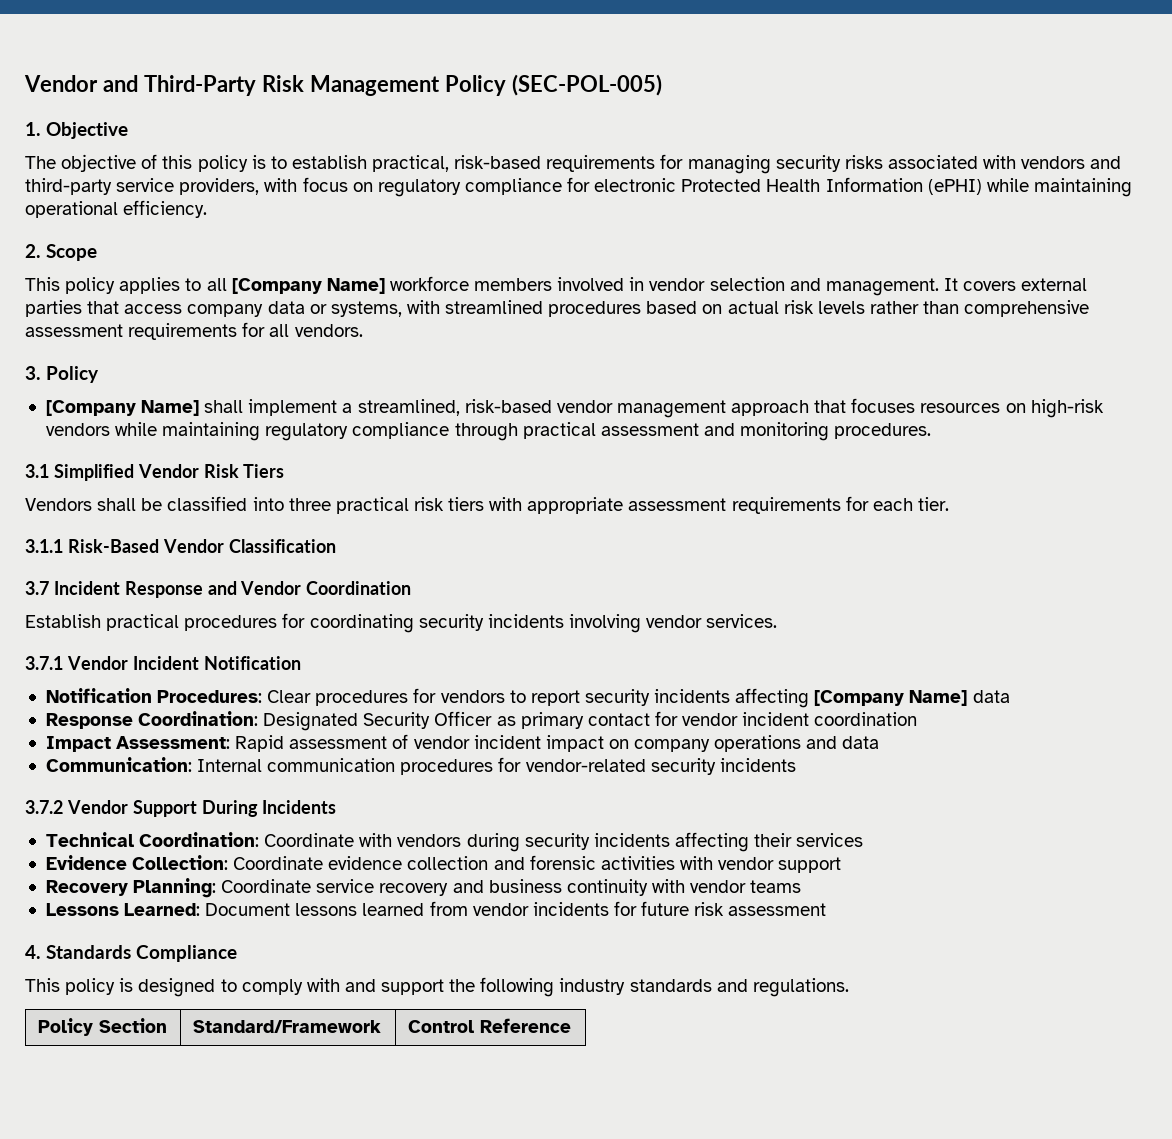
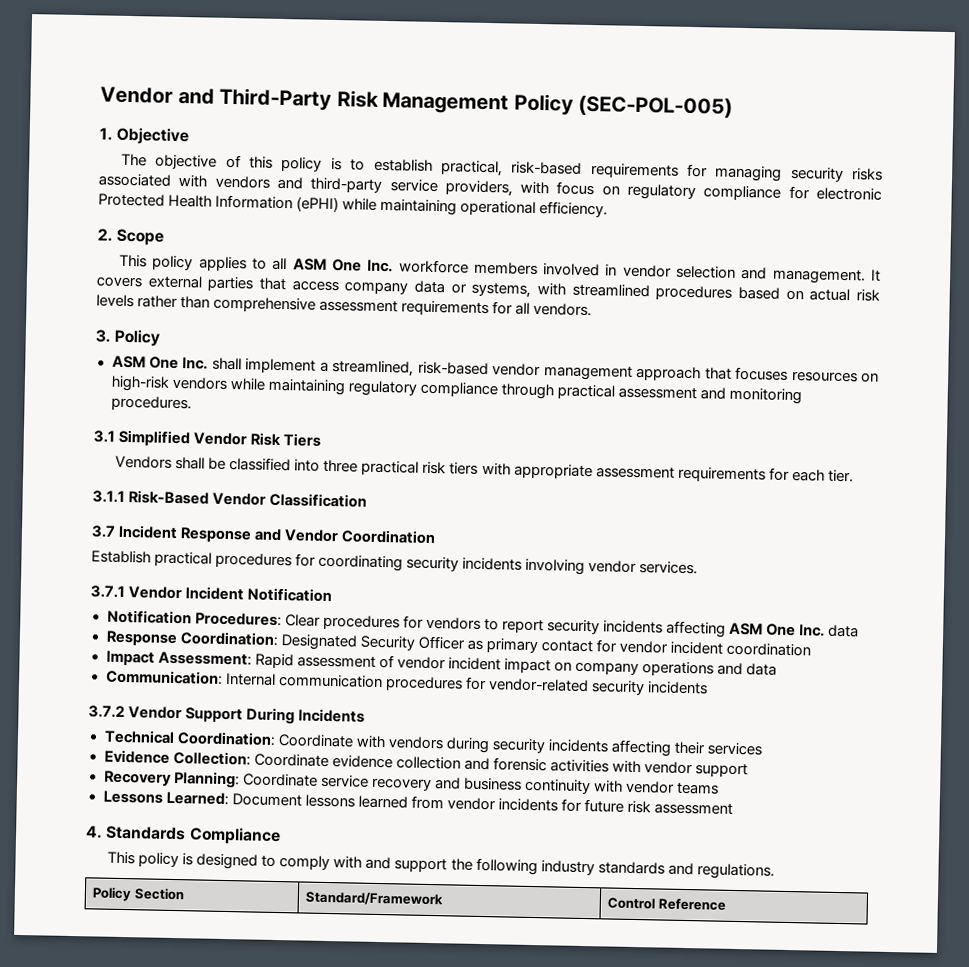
- This policy applies to all [Company Name] workforce members involved in vendor selection and management.
+ This policy applies to all ASM One Inc. workforce members involved in vendor selection and management.
- [Company Name] shall implement a streamlined, risk-based vendor management approach that focuses resources on high-risk vendors while maintaining regulatory compliance through practical assessment and monitoring procedures.
+ ASM One Inc. shall implement a streamlined, risk-based vendor management approach that focuses resources on high-risk vendors while maintaining regulatory compliance through practical assessment and monitoring procedures.
- Notification Procedures: Clear procedures for vendors to report security incidents affecting [Company Name] data
+ Notification Procedures: Clear procedures for vendors to report security incidents affecting ASM One Inc. data

